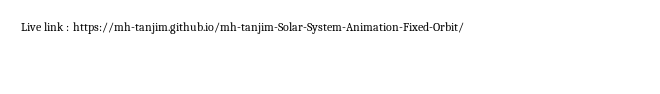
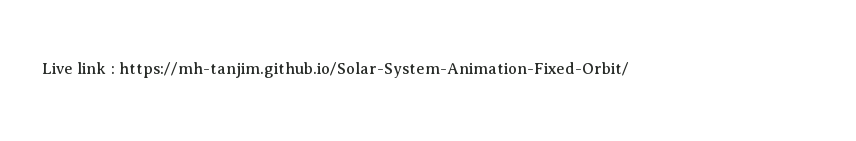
- Live link : https://mh-tanjim.github.io/mh-tanjim-Solar-System-Animation-Fixed-Orbit/
+ Live link : https://mh-tanjim.github.io/Solar-System-Animation-Fixed-Orbit/

